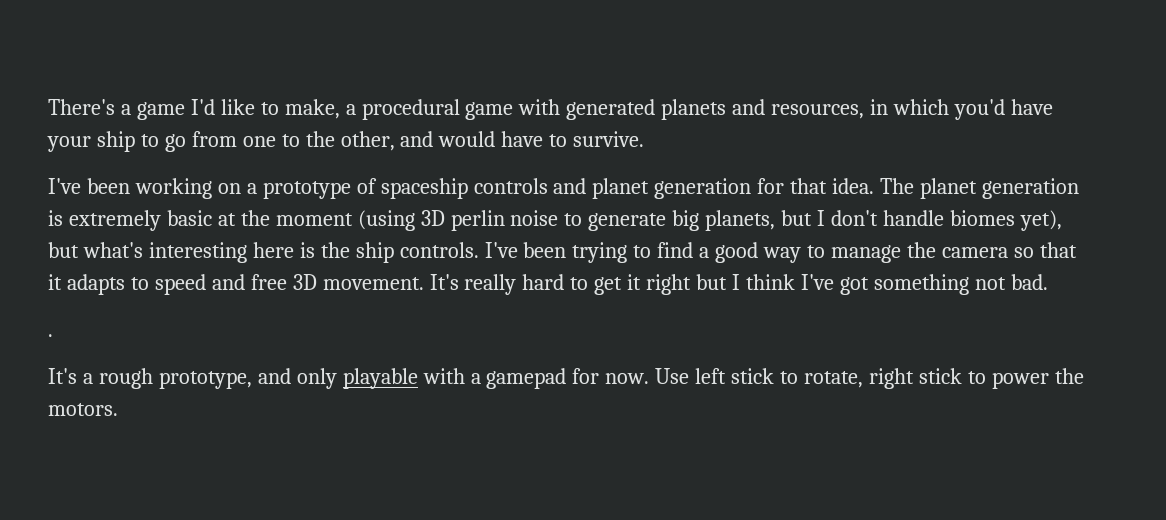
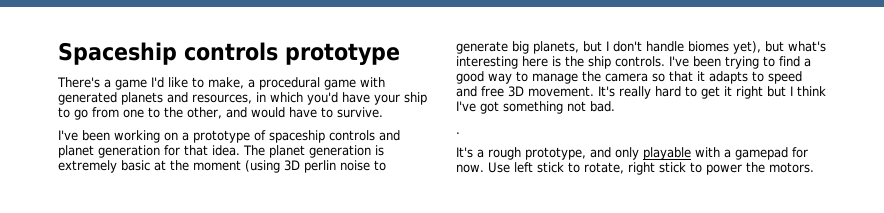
+ Spaceship controls prototype

